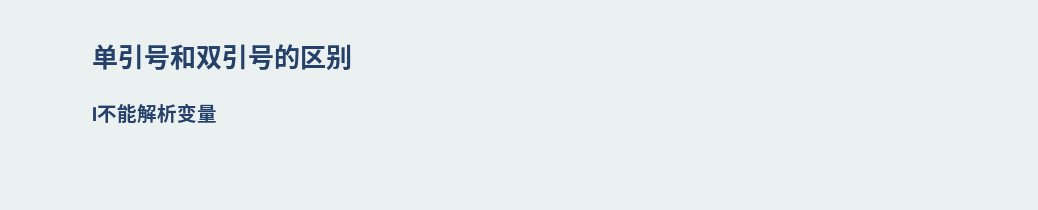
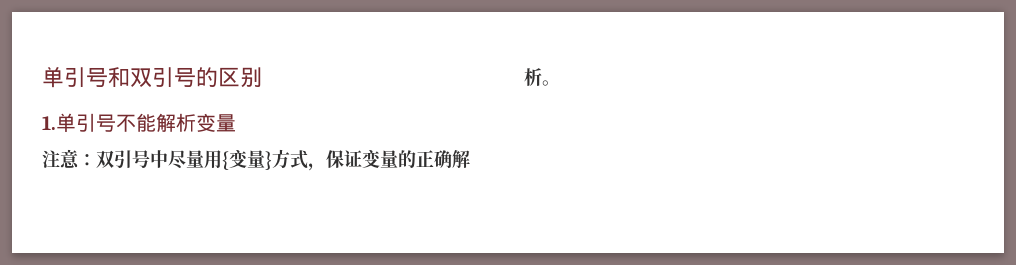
- l不能解析变量
+ 1.单引号不能解析变量
+ 注意：双引号中尽量用{变量}方式，保证变量的正确解析。

